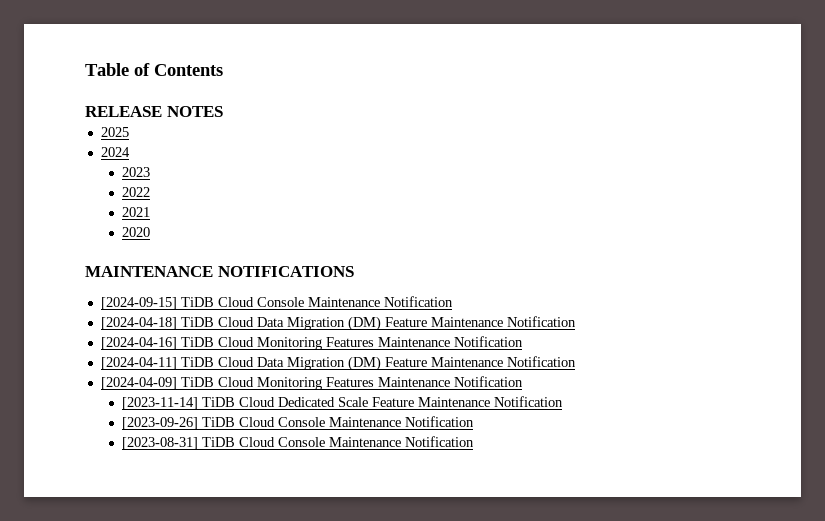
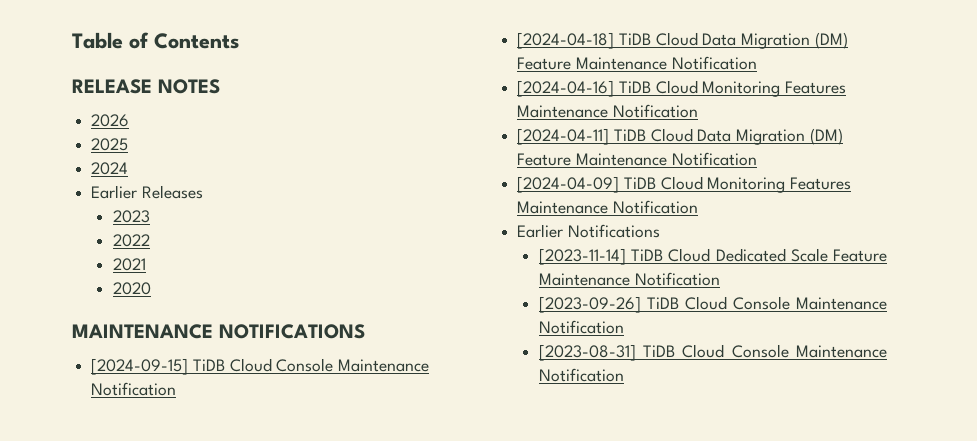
+ 2026
+ Earlier Releases
+ Earlier Notifications

